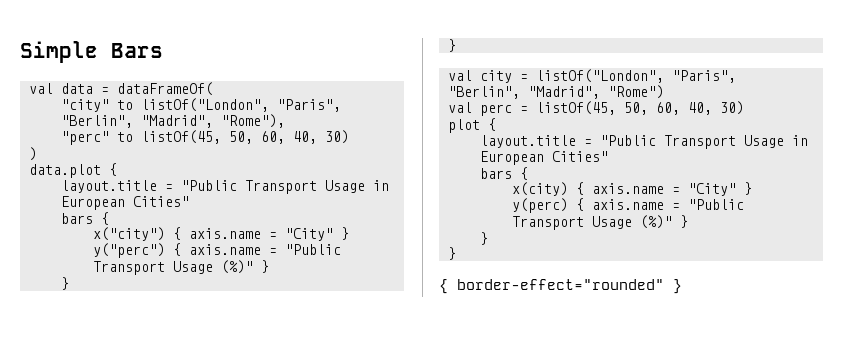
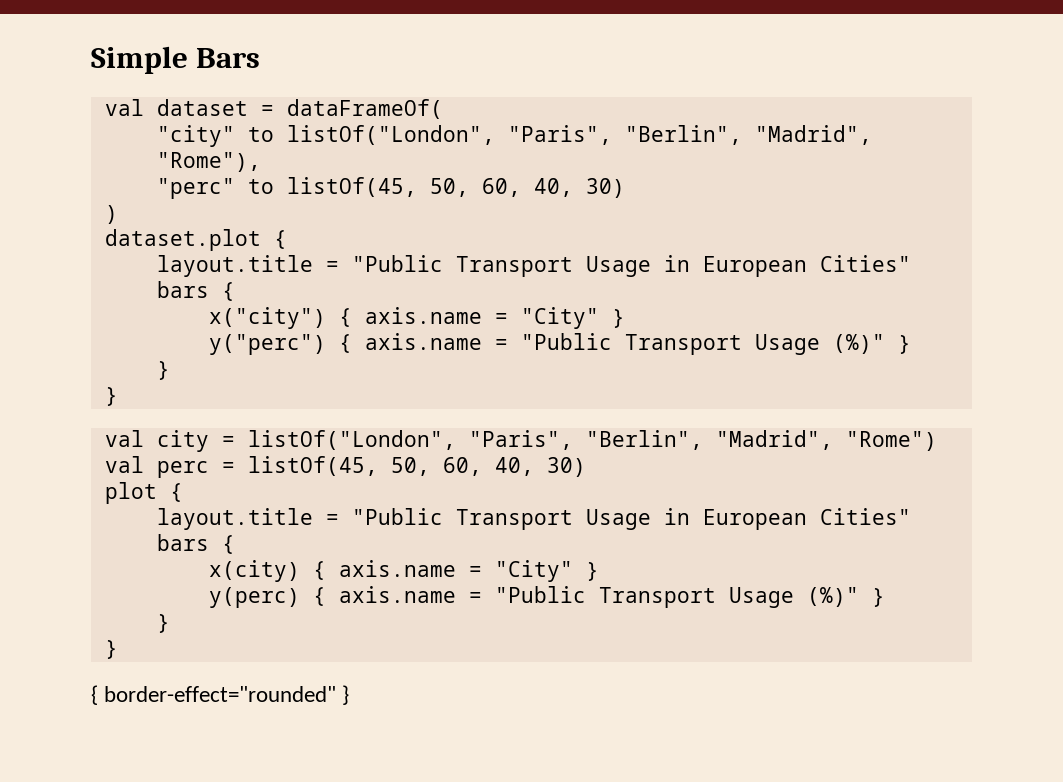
- val data = dataFrameOf(
+ val dataset = dataFrameOf(
- data.plot {
+ dataset.plot {

